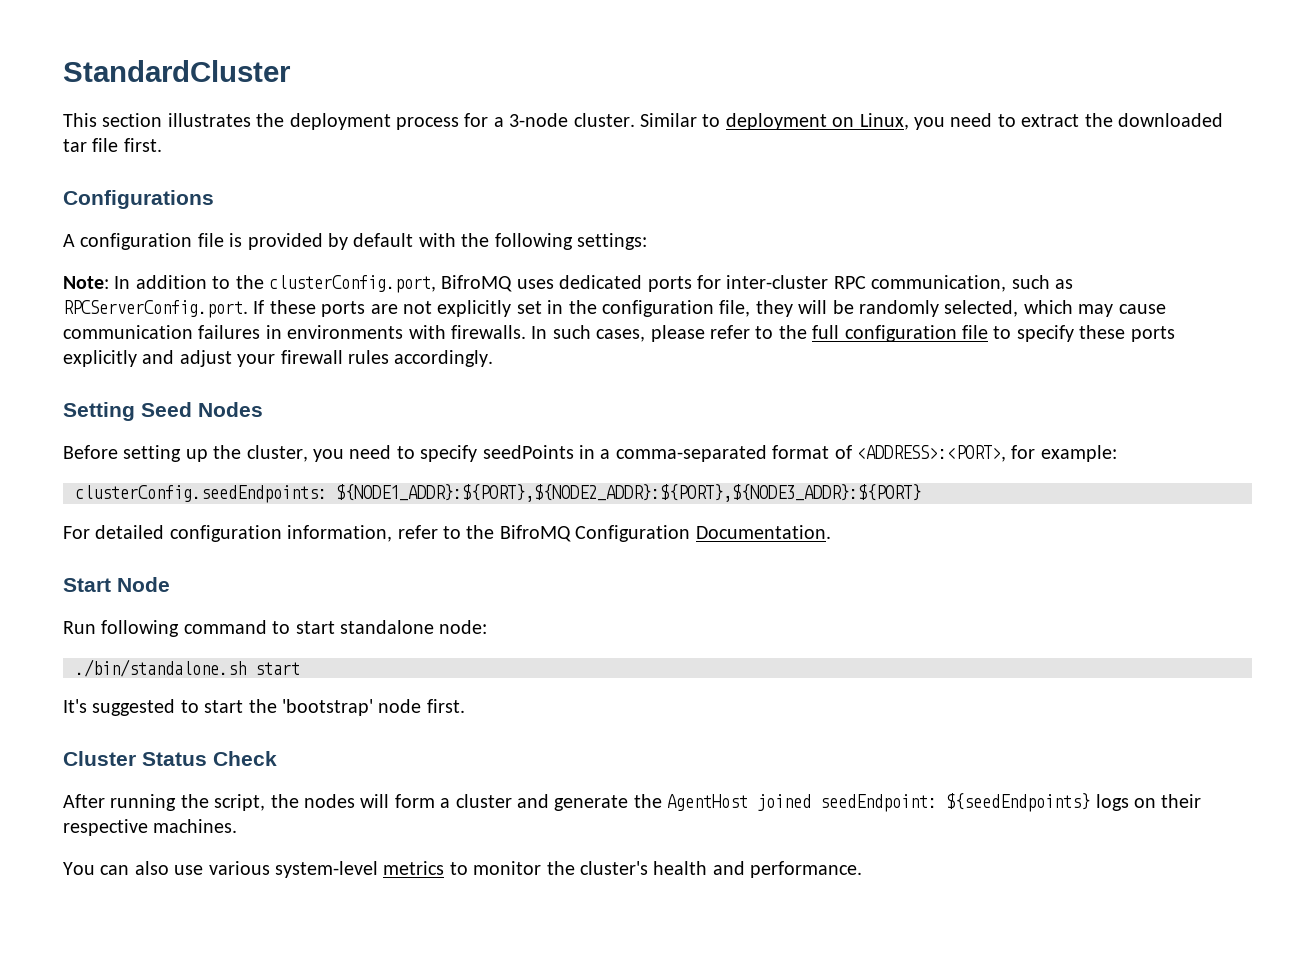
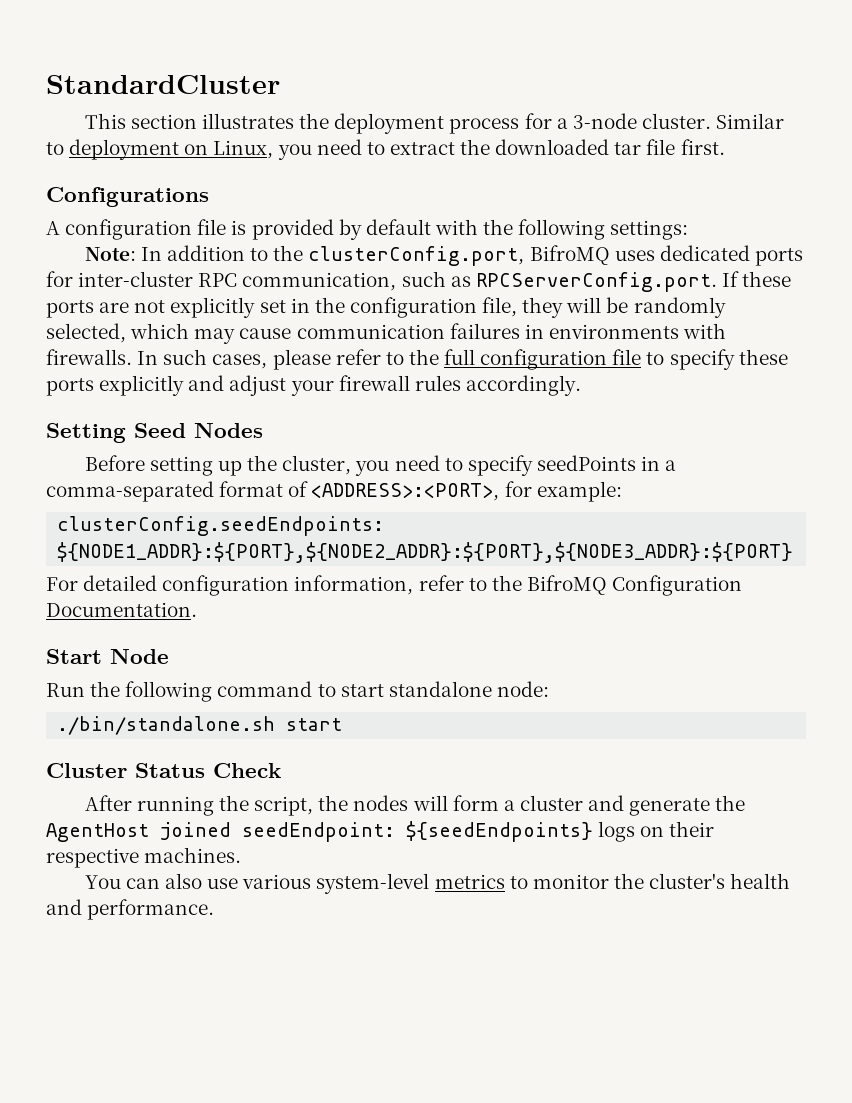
- Run following command to start standalone node:
+ Run the following command to start standalone node:
- It's suggested to start the 'bootstrap' node first.

